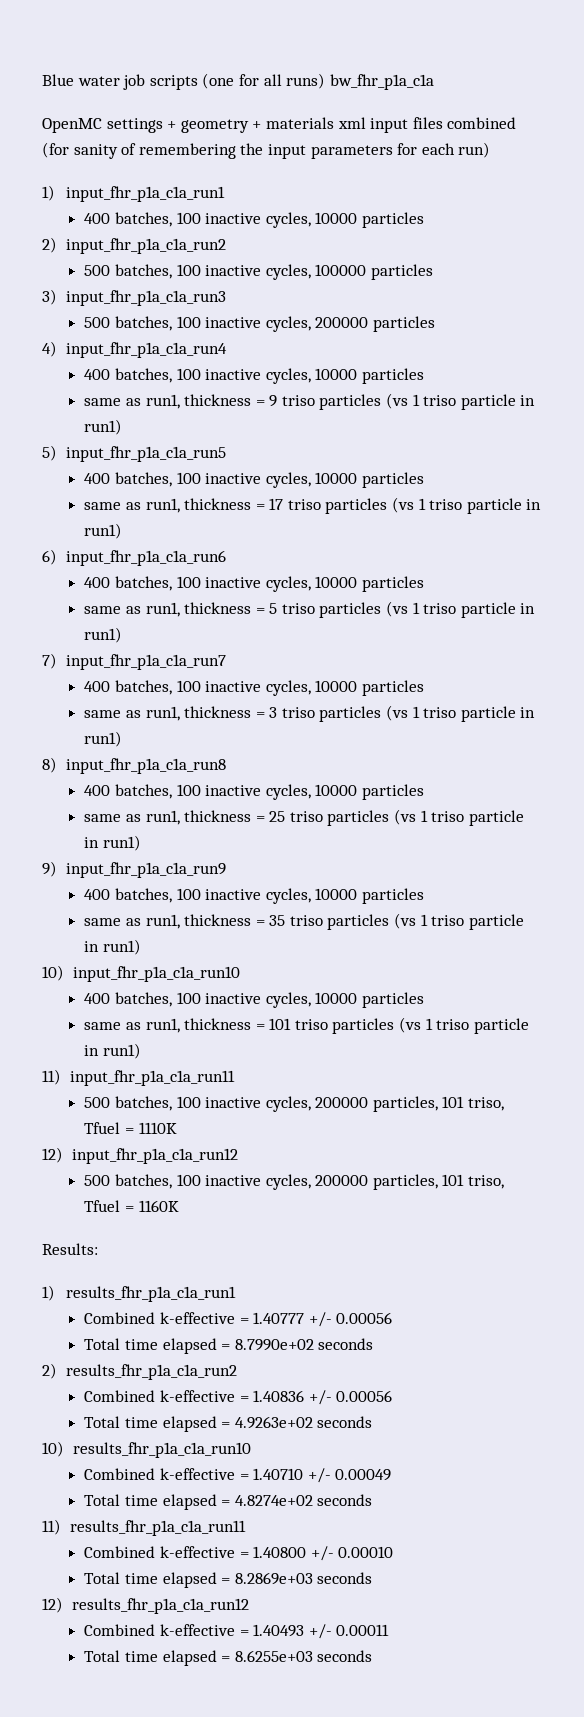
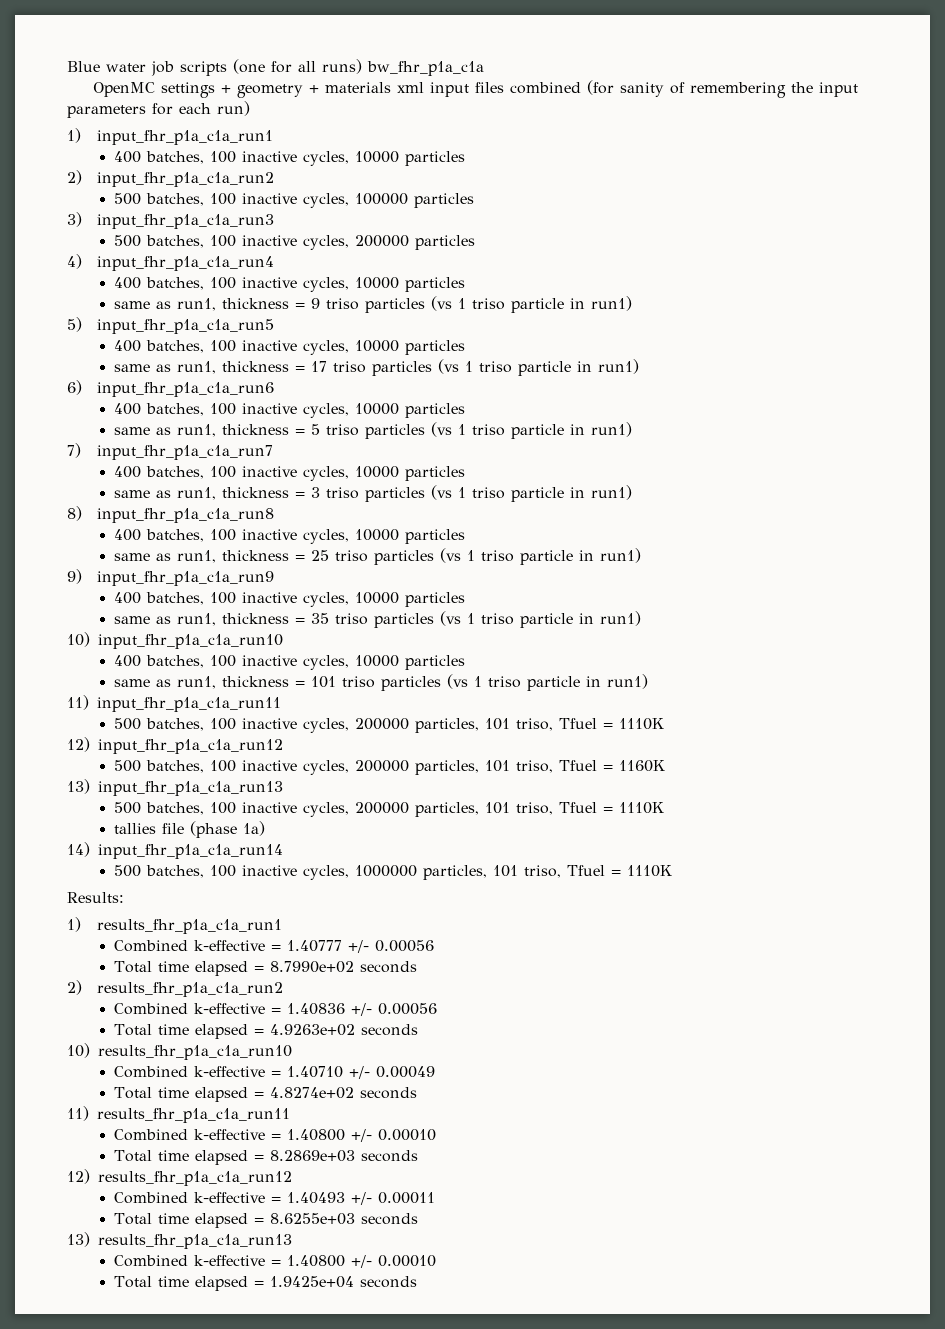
+ 13) input_fhr_p1a_c1a_run13
+ 500 batches, 100 inactive cycles, 200000 particles, 101 triso, Tfuel = 1110K
+ tallies file (phase 1a)
+ 14) input_fhr_p1a_c1a_run14
+ 500 batches, 100 inactive cycles, 1000000 particles, 101 triso, Tfuel = 1110K
+ 13) results_fhr_p1a_c1a_run13
+ Combined k-effective = 1.40800 +/- 0.00010
+ Total time elapsed = 1.9425e+04 seconds

